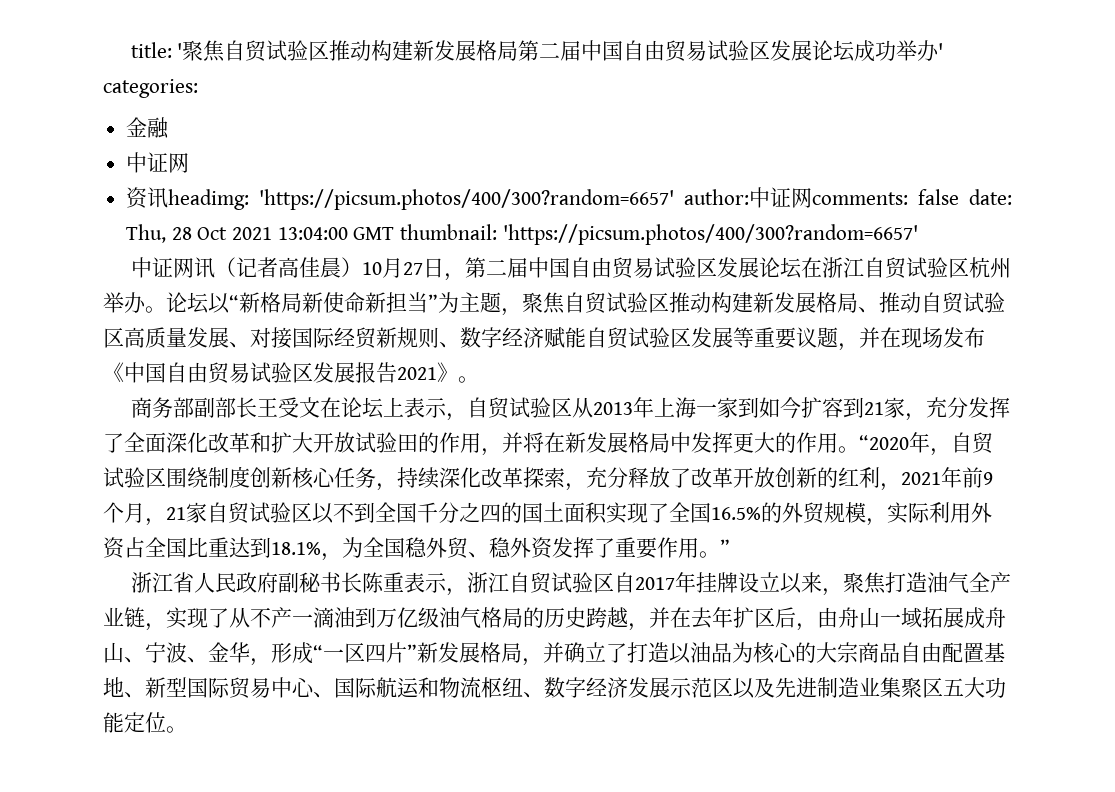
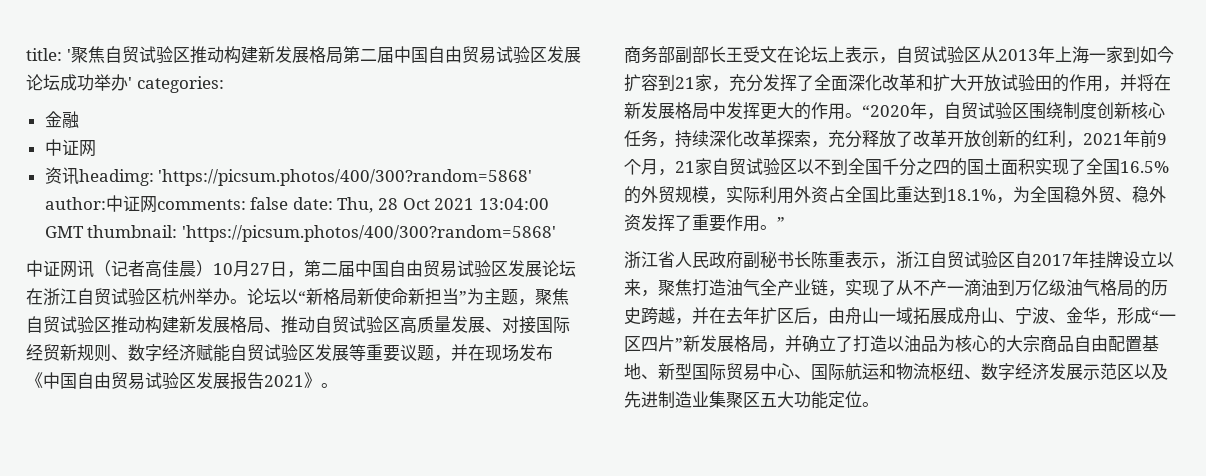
- 资讯headimg: 'https://picsum.photos/400/300?random=6657' author:中证网comments: false date: Thu, 28 Oct 2021 13:04:00 GMT thumbnail: 'https://picsum.photos/400/300?random=6657'
+ 资讯headimg: 'https://picsum.photos/400/300?random=5868' author:中证网comments: false date: Thu, 28 Oct 2021 13:04:00 GMT thumbnail: 'https://picsum.photos/400/300?random=5868'

